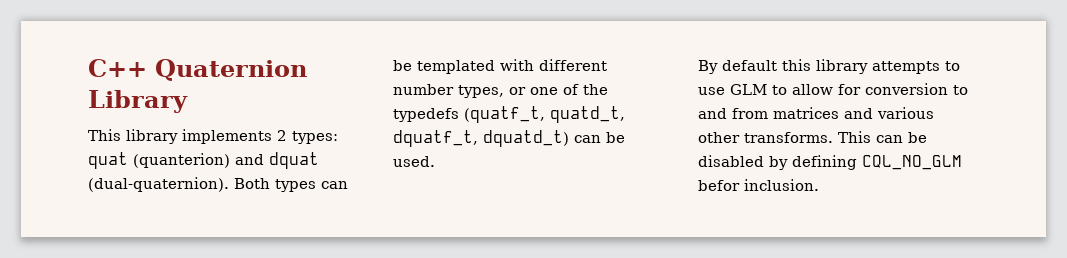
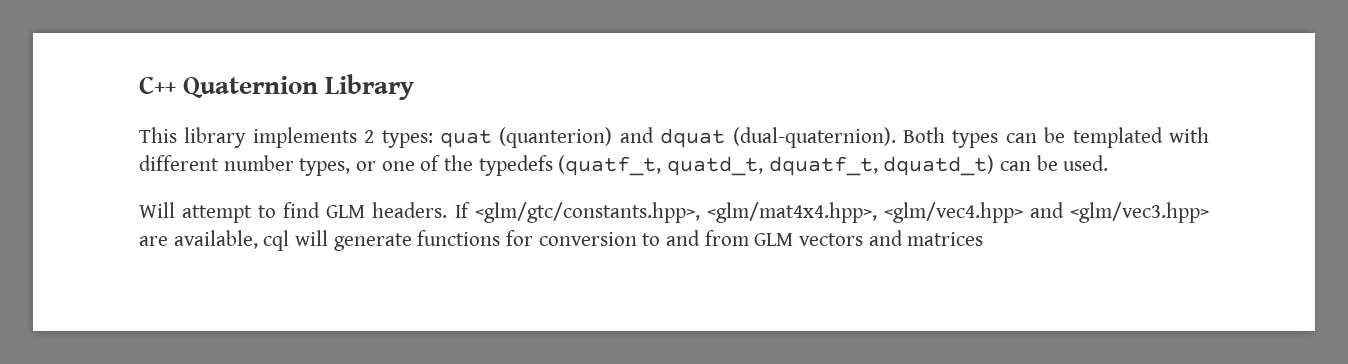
- By default this library attempts to use GLM to allow for conversion to and from matrices and various other transforms. This can be disabled by defining CQL_NO_GLM befor inclusion.
+ Will attempt to find GLM headers. If <glm/gtc/constants.hpp>, <glm/mat4x4.hpp>, <glm/vec4.hpp> and <glm/vec3.hpp> are available, cql will generate functions for conversion to and from GLM vectors and matrices

